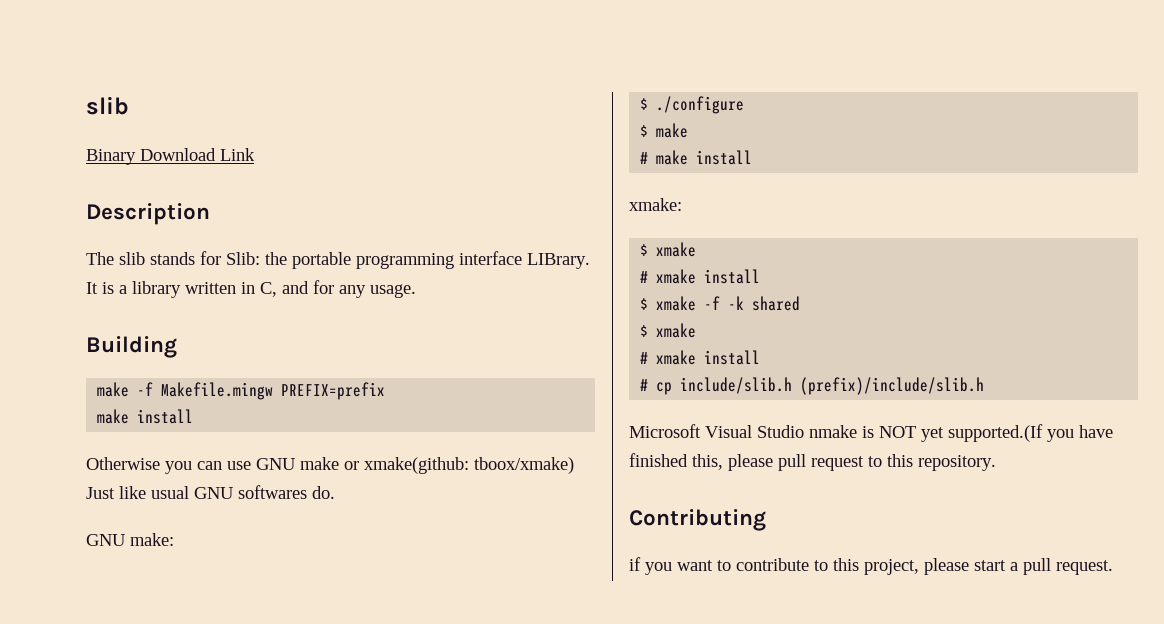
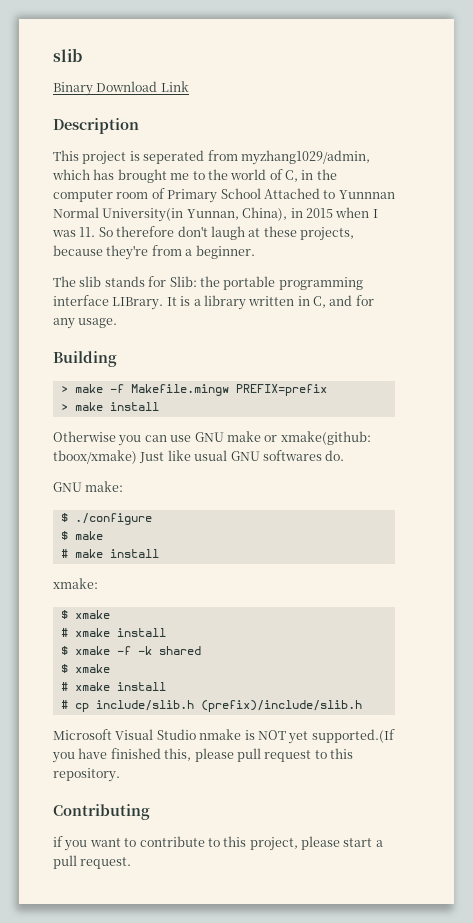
+ This project is seperated from myzhang1029/admin, which has brought me to the world of C, in the computer room of Primary School Attached to Yunnnan Normal University(in Yunnan, China), in 2015 when I was 11. So therefore don't laugh at these projects, because they're from a beginner.
- make -f Makefile.mingw PREFIX=prefix
- make install
+ > make -f Makefile.mingw PREFIX=prefix
+ > make install

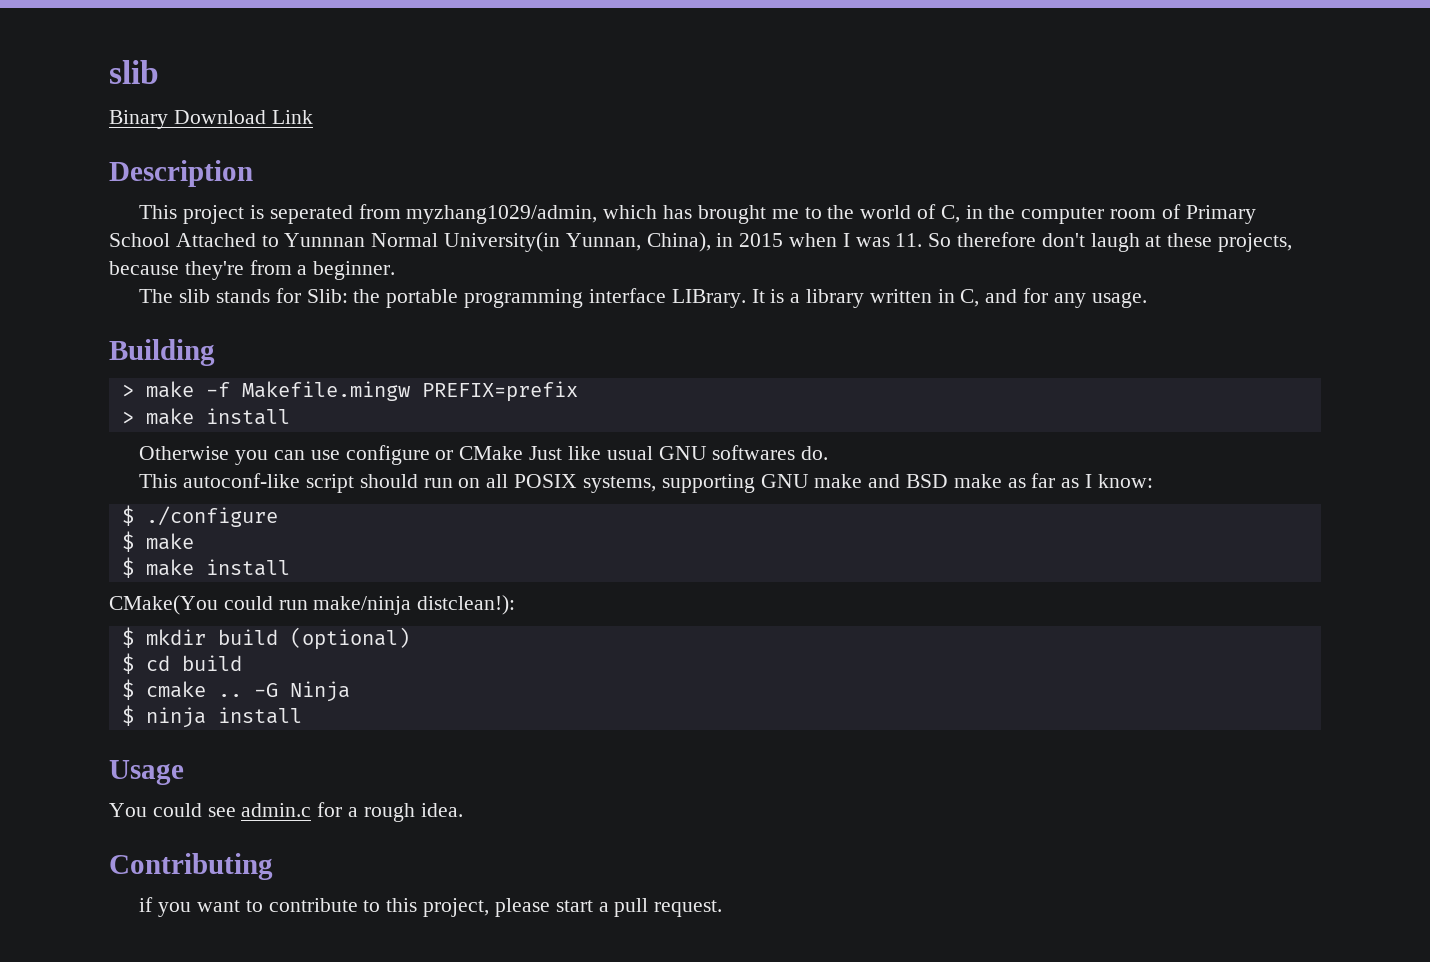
- Otherwise you can use GNU make or xmake(github: tboox/xmake) Just like usual GNU softwares do.
+ Otherwise you can use configure or CMake Just like usual GNU softwares do.
- GNU make:
+ This autoconf-like script should run on all POSIX systems, supporting GNU make and BSD make as far as I know:
- # make install
- xmake:
- $ xmake
- # xmake install
- $ xmake -f -k shared
- $ xmake
- # xmake install
- # cp include/slib.h (prefix)/include/slib.h
- Microsoft Visual Studio nmake is NOT yet supported.(If you have finished this, please pull request to this repository.
+ $ make install
+ CMake(You could run make/ninja distclean!):
+ $ mkdir build (optional)
+ $ cd build
+ $ cmake .. -G Ninja
+ $ ninja install
+ Usage
+ You could see admin.c for a rough idea.

